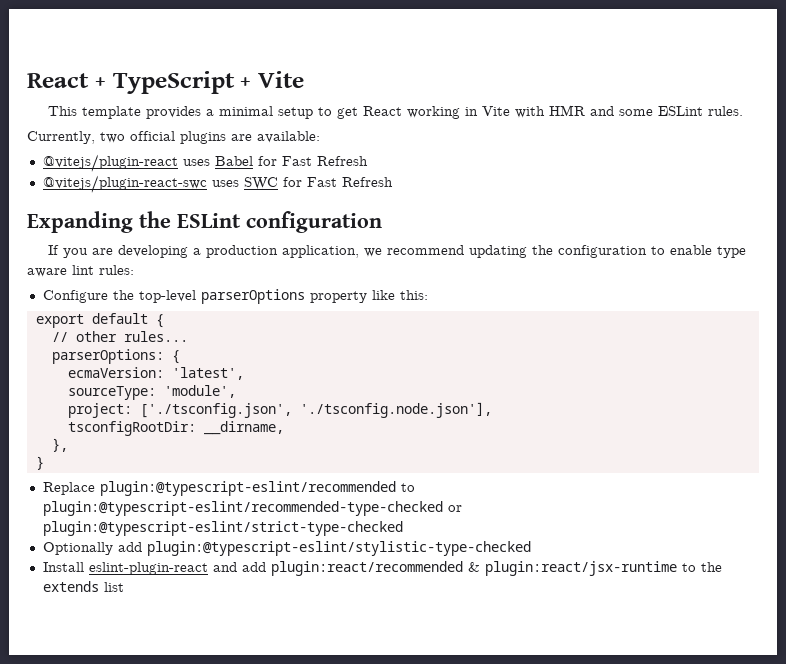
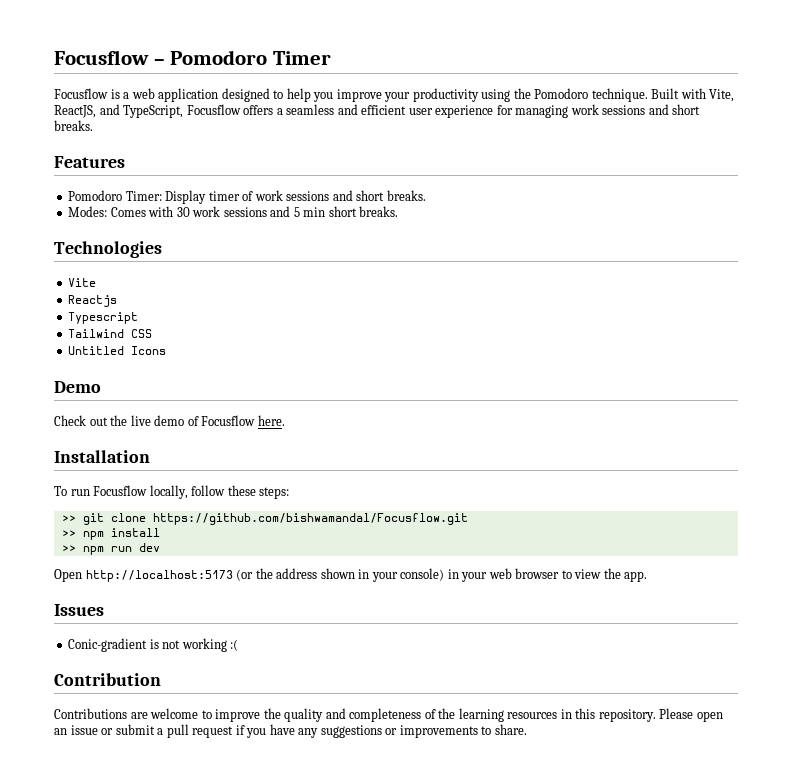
- React + TypeScript + Vite
- This template provides a minimal setup to get React working in Vite with HMR and some ESLint rules.
- Currently, two official plugins are available:
- @vitejs/plugin-react uses Babel for Fast Refresh
- @vitejs/plugin-react-swc uses SWC for Fast Refresh
- Expanding the ESLint configuration
- If you are developing a production application, we recommend updating the configuration to enable type aware lint rules:
- Configure the top-level parserOptions property like this:
- export default {
- // other rules...
- parserOptions: {
- ecmaVersion: 'latest',
- sourceType: 'module',
- project: ['./tsconfig.json', './tsconfig.node.json'],
- tsconfigRootDir: __dirname,
- },
- }
- Replace plugin:@typescript-eslint/recommended to plugin:@typescript-eslint/recommended-type-checked or plugin:@typescript-eslint/strict-type-checked
- Optionally add plugin:@typescript-eslint/stylistic-type-checked
- Install eslint-plugin-react and add plugin:react/recommended & plugin:react/jsx-runtime to the extends list
+ Focusflow – Pomodoro Timer
+ Focusflow is a web application designed to help you improve your productivity using the Pomodoro technique. Built with Vite, ReactJS, and TypeScript, Focusflow offers a seamless and efficient user experience for managing work sessions and short breaks.
+ Features
+ Pomodoro Timer: Display timer of work sessions and short breaks.
+ Modes: Comes with 30 work sessions and 5 min short breaks.
+ Technologies
+ Vite
+ Reactjs
+ Typescript
+ Tailwind CSS
+ Untitled Icons
+ Demo
+ Check out the live demo of Focusflow here.
+ Installation
+ To run Focusflow locally, follow these steps:
+ >> git clone https://github.com/bishwamandal/Focusflow.git
+ >> npm install
+ >> npm run dev
+ Open http://localhost:5173 (or the address shown in your console) in your web browser to view the app.
+ Issues
+ Conic-gradient is not working :(
+ Contribution
+ Contributions are welcome to improve the quality and completeness of the learning resources in this repository. Please open an issue or submit a pull request if you have any suggestions or improvements to share.

